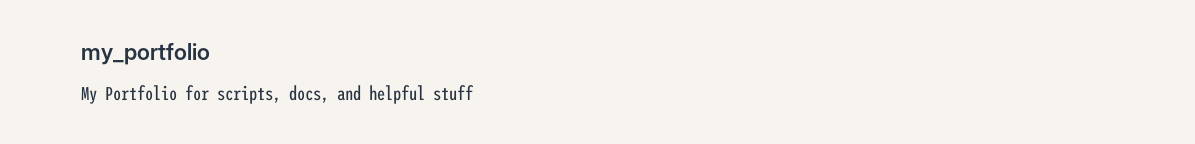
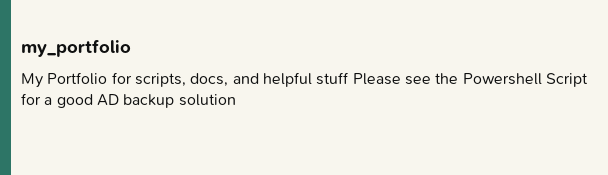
- My Portfolio for scripts, docs, and helpful stuff
+ My Portfolio for scripts, docs, and helpful stuff Please see the Powershell Script for a good AD backup solution

